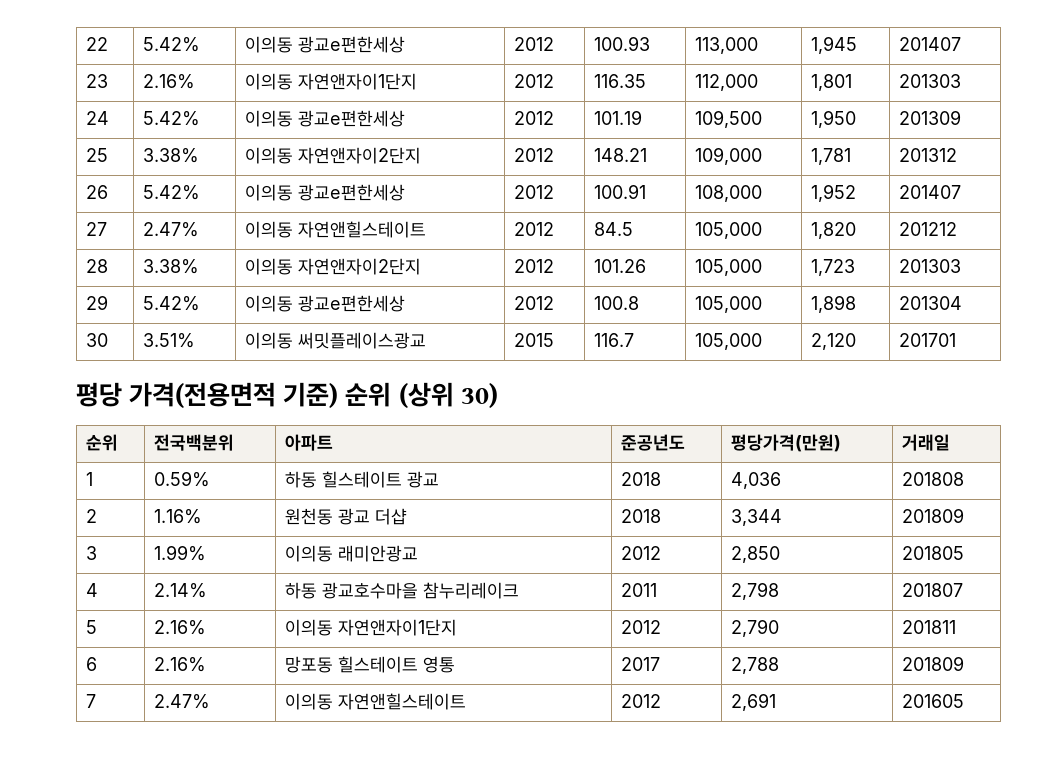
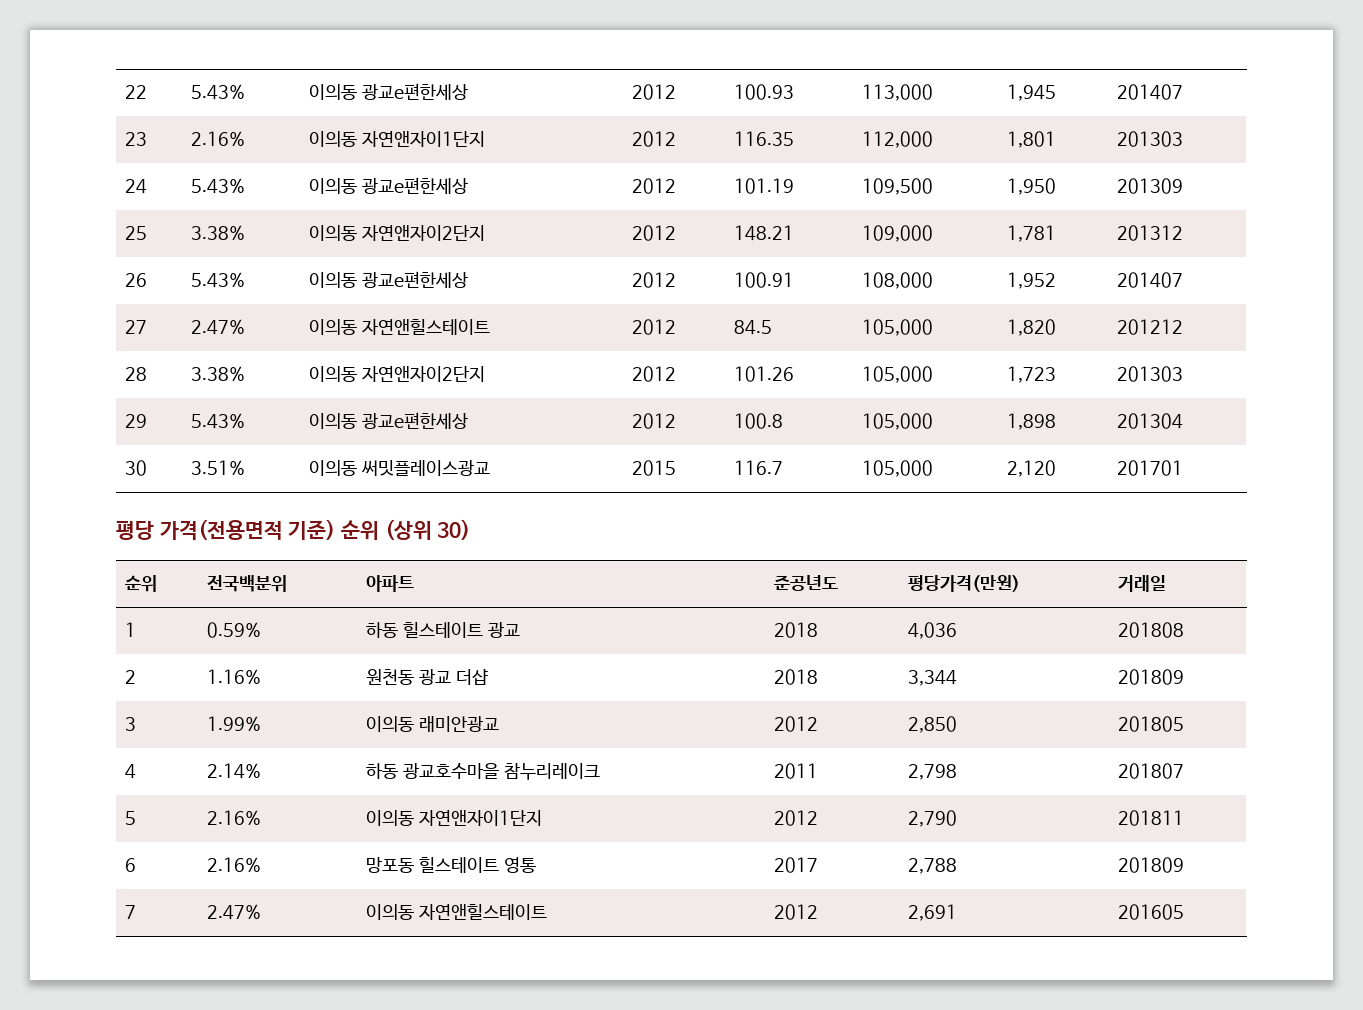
- 22 | 5.42% | 이의동 광교e편한세상 | 2012 | 100.93 | 113,000 | 1,945 | 201407
+ 22 | 5.43% | 이의동 광교e편한세상 | 2012 | 100.93 | 113,000 | 1,945 | 201407
- 24 | 5.42% | 이의동 광교e편한세상 | 2012 | 101.19 | 109,500 | 1,950 | 201309
+ 24 | 5.43% | 이의동 광교e편한세상 | 2012 | 101.19 | 109,500 | 1,950 | 201309
- 26 | 5.42% | 이의동 광교e편한세상 | 2012 | 100.91 | 108,000 | 1,952 | 201407
+ 26 | 5.43% | 이의동 광교e편한세상 | 2012 | 100.91 | 108,000 | 1,952 | 201407
- 29 | 5.42% | 이의동 광교e편한세상 | 2012 | 100.8 | 105,000 | 1,898 | 201304
+ 29 | 5.43% | 이의동 광교e편한세상 | 2012 | 100.8 | 105,000 | 1,898 | 201304

